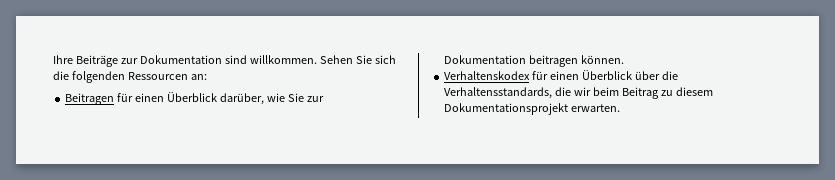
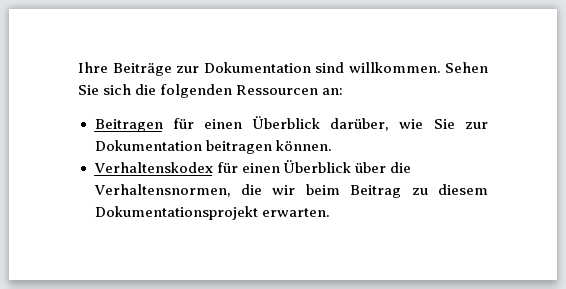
- Verhaltenskodex für einen Überblick über die Verhaltensstandards, die wir beim Beitrag zu diesem Dokumentationsprojekt erwarten.
+ Verhaltenskodex für einen Überblick über die Verhaltensnormen, die wir beim Beitrag zu diesem Dokumentationsprojekt erwarten.

